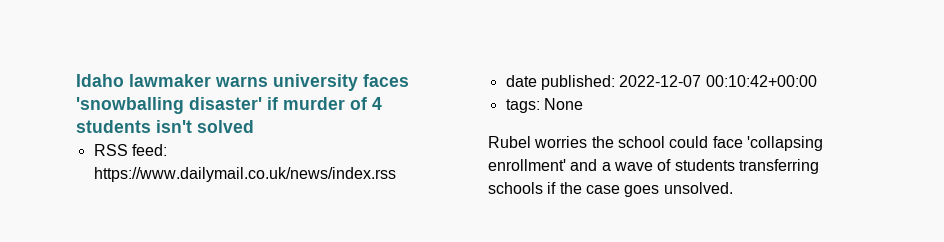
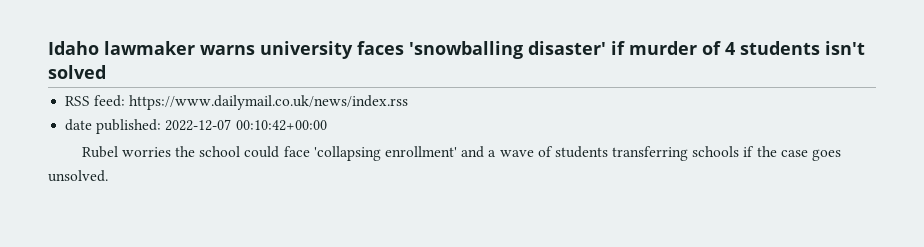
- tags: None

